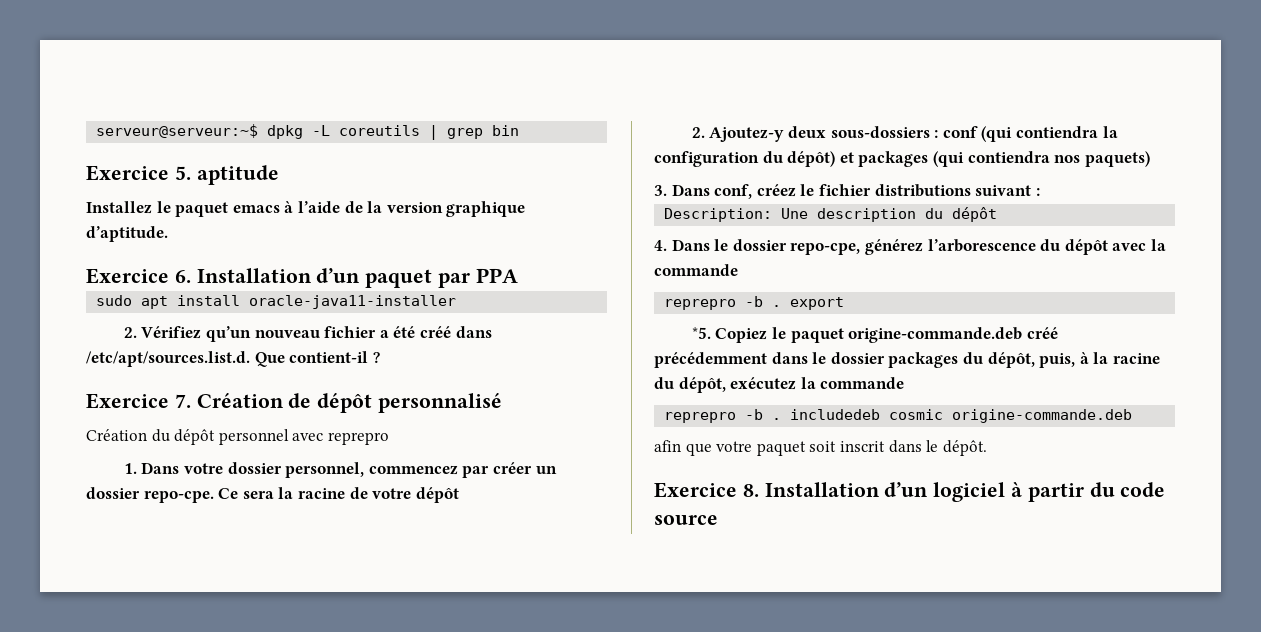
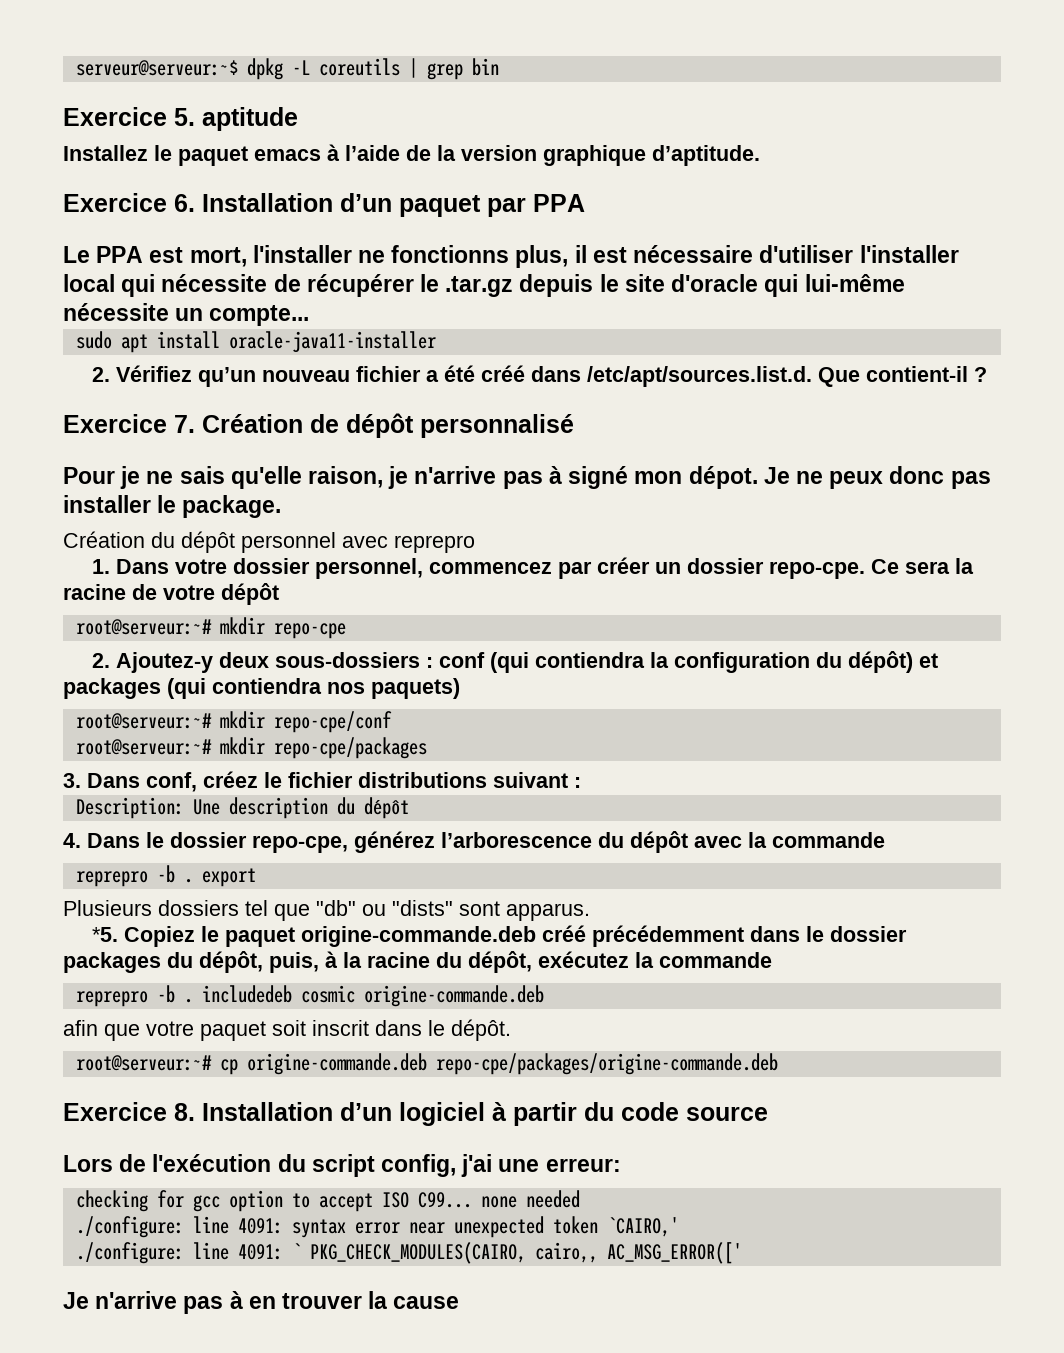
+ Le PPA est mort, l'installer ne fonctionns plus, il est nécessaire d'utiliser l'installer local qui nécessite de récupérer le .tar.gz depuis le site d'oracle qui lui-même nécessite un compte...
+ Pour je ne sais qu'elle raison, je n'arrive pas à signé mon dépot. Je ne peux donc pas installer le package.
+ root@serveur:~# mkdir repo-cpe
+ root@serveur:~# mkdir repo-cpe/conf
+ root@serveur:~# mkdir repo-cpe/packages
+ Plusieurs dossiers tel que "db" ou "dists" sont apparus.
+ root@serveur:~# cp origine-commande.deb repo-cpe/packages/origine-commande.deb
+ Lors de l'exécution du script config, j'ai une erreur:
+ checking for gcc option to accept ISO C99... none needed
+ ./configure: line 4091: syntax error near unexpected token `CAIRO,'
+ ./configure: line 4091: ` PKG_CHECK_MODULES(CAIRO, cairo,, AC_MSG_ERROR(['
+ Je n'arrive pas à en trouver la cause

